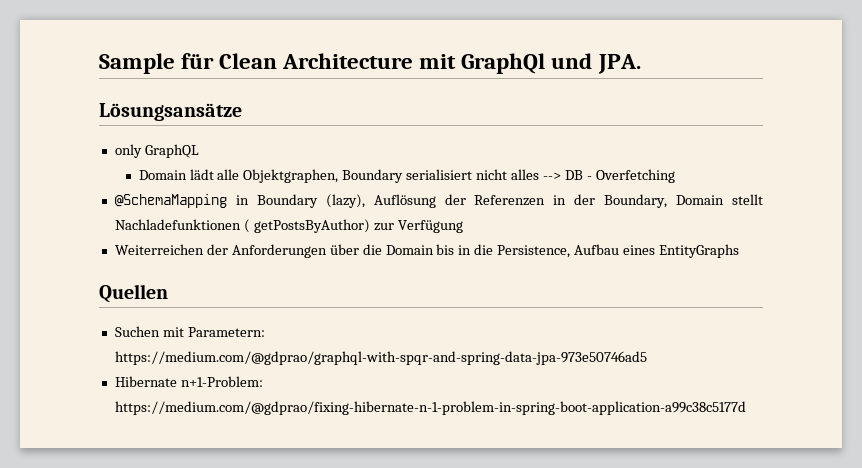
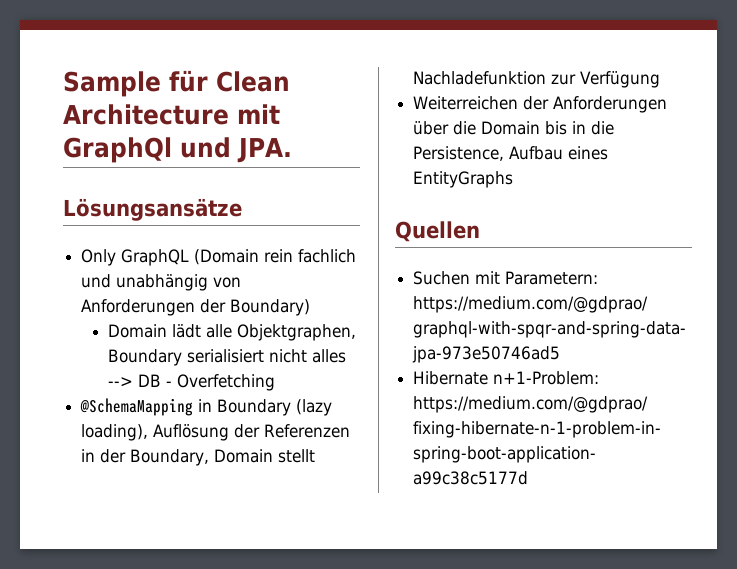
- only GraphQL
+ Only GraphQL (Domain rein fachlich und unabhängig von Anforderungen der Boundary)
- @SchemaMapping in Boundary (lazy), Auflösung der Referenzen in der Boundary, Domain stellt Nachladefunktionen ( getPostsByAuthor) zur Verfügung
+ @SchemaMapping in Boundary (lazy loading), Auflösung der Referenzen in der Boundary, Domain stellt Nachladefunktion zur Verfügung

